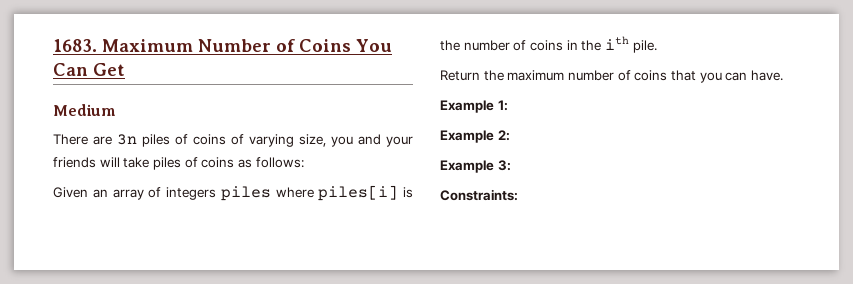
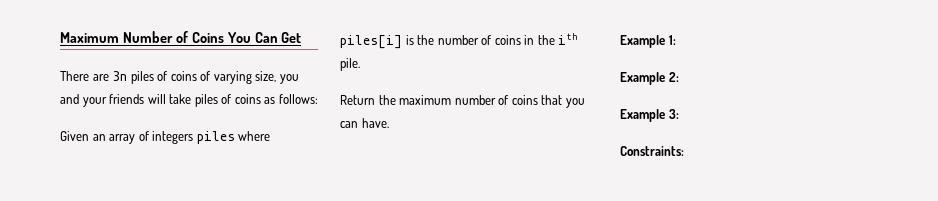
- 1683.
- Medium

